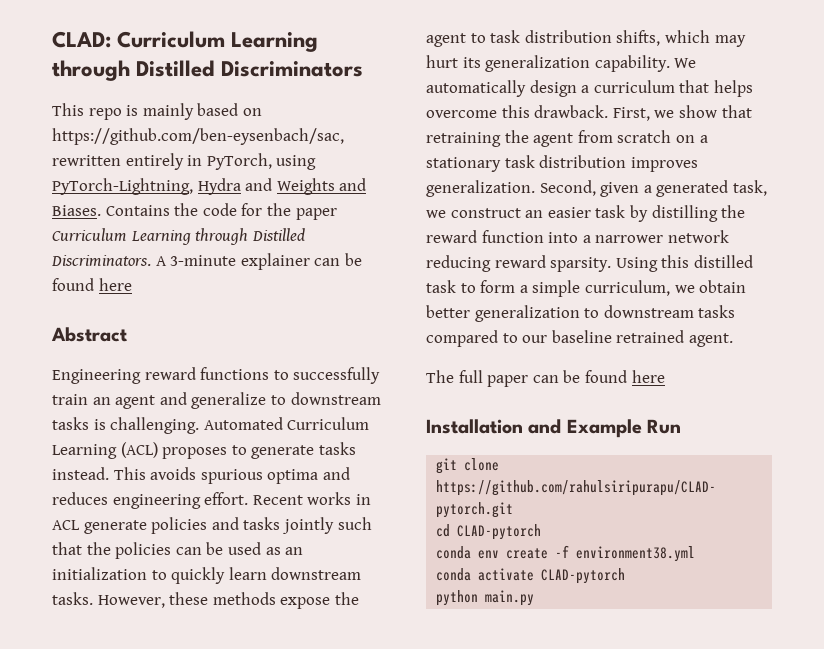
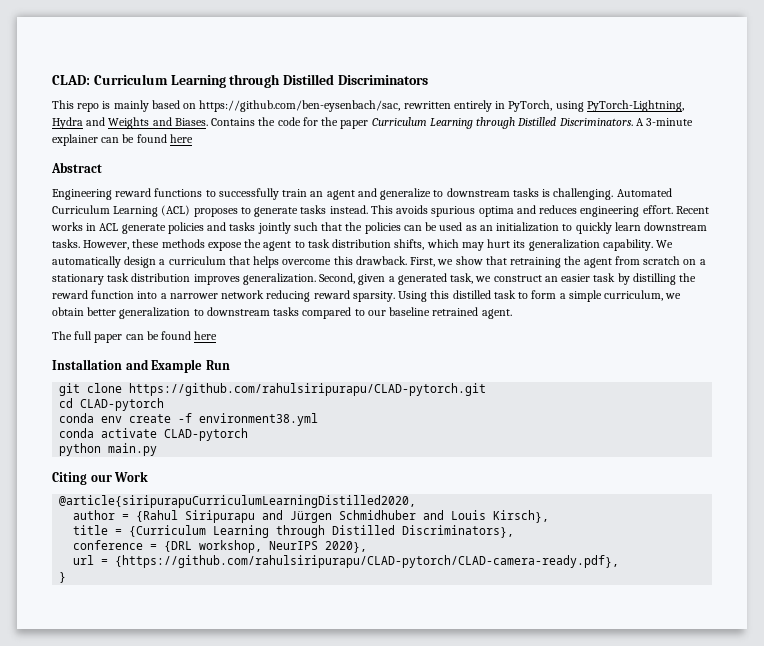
+ Citing our Work
+ @article{siripurapuCurriculumLearningDistilled2020,
+ author = {Rahul Siripurapu and Jürgen Schmidhuber and Louis Kirsch},
+ title = {Curriculum Learning through Distilled Discriminators},
+ conference = {DRL workshop, NeurIPS 2020},
+ url = {https://github.com/rahulsiripurapu/CLAD-pytorch/CLAD-camera-ready.pdf},
+ }

